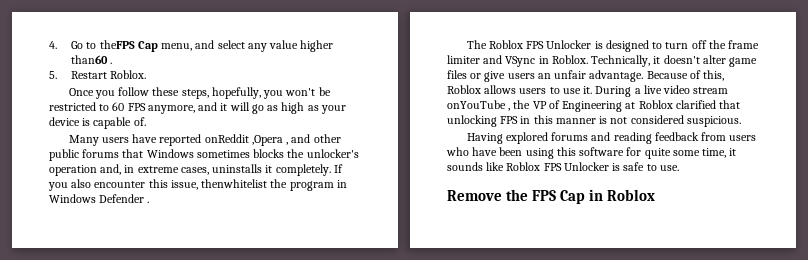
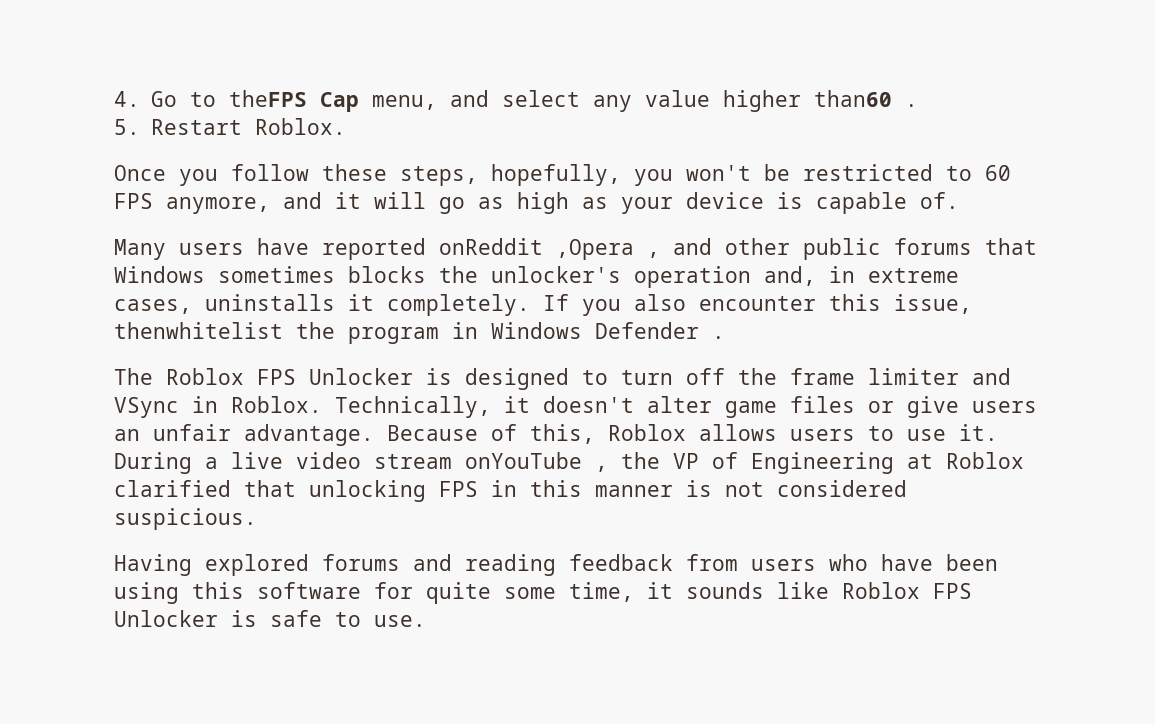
- Remove the FPS Cap in Roblox

